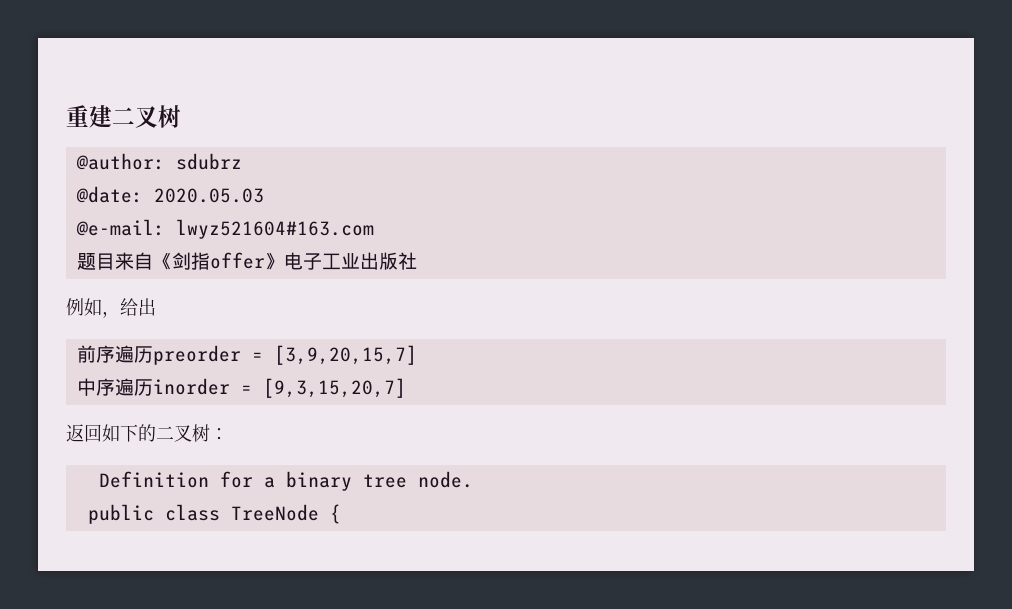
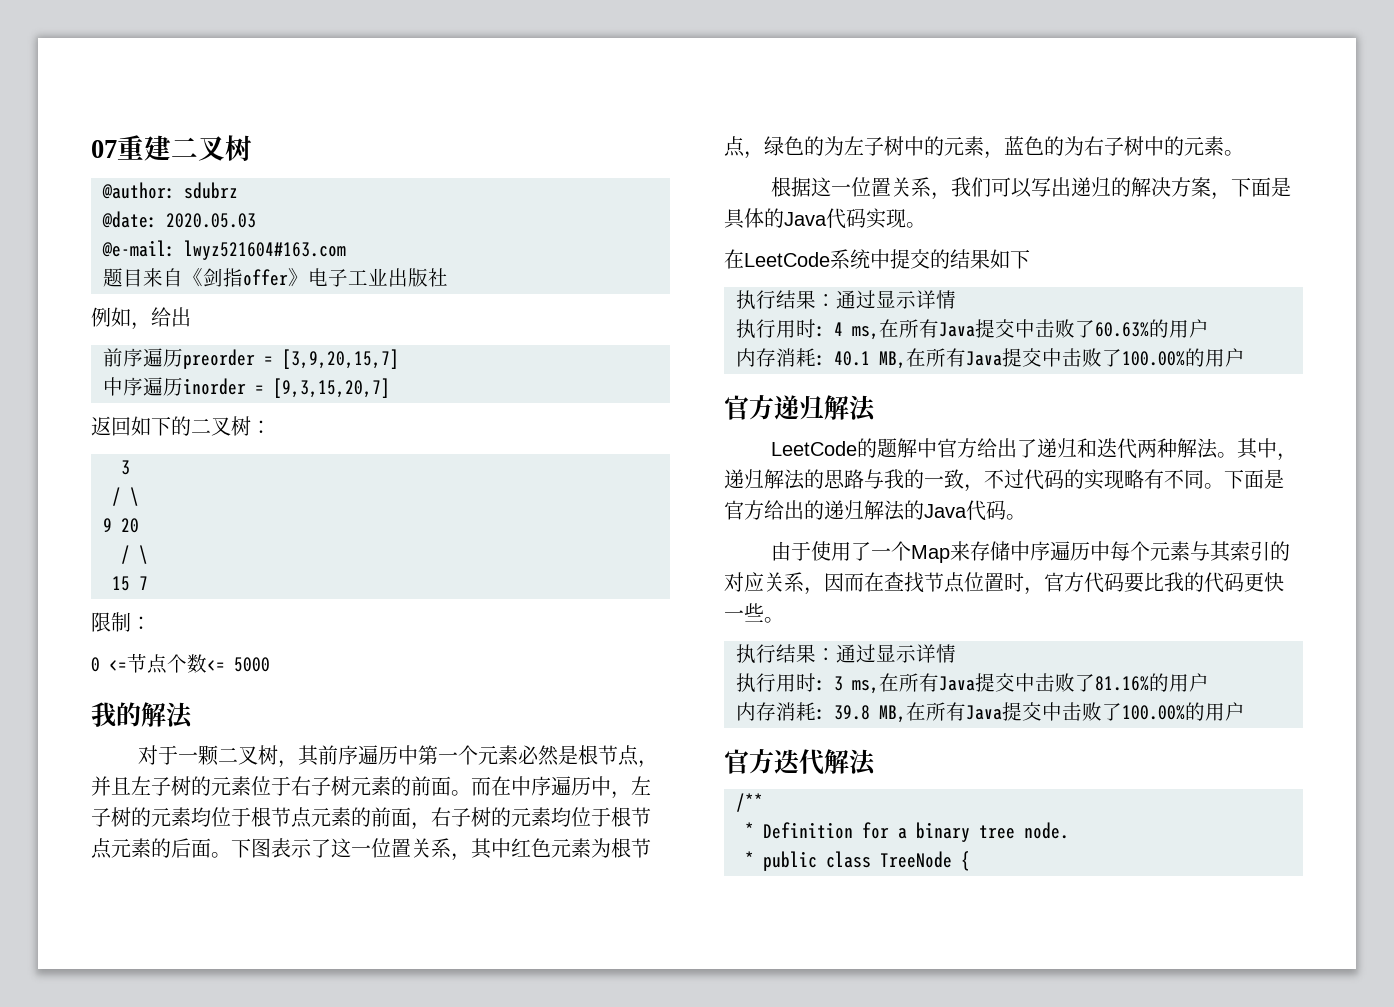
- 重建二叉树
+ 07重建二叉树
  返回如下的二叉树：
- Definition for a binary tree node.
+ 3
+ / \
+ 9 20
+ / \
+ 15 7
+ 限制：
+ 0 <=节点个数<= 5000
+ 我的解法
+ 对于一颗二叉树，其前序遍历中第一个元素必然是根节点，并且左子树的元素位于右子树元素的前面。而在中序遍历中，左子树的元素均位于根节点元素的前面，右子树的元素均位于根节点元素的后面。下图表示了这一位置关系，其中红色元素为根节点，绿色的为左子树中的元素，蓝色的为右子树中的元素。
+ 根据这一位置关系，我们可以写出递归的解决方案，下面是具体的Java代码实现。
+ 在LeetCode系统中提交的结果如下
+ 执行结果：通过显示详情
+ 执行用时: 4 ms,在所有Java提交中击败了60.63%的用户
+ 内存消耗: 40.1 MB,在所有Java提交中击败了100.00%的用户
+ 官方递归解法
+ LeetCode的题解中官方给出了递归和迭代两种解法。其中，递归解法的思路与我的一致，不过代码的实现略有不同。下面是官方给出的递归解法的Java代码。
+ 由于使用了一个Map来存储中序遍历中每个元素与其索引的对应关系，因而在查找节点位置时，官方代码要比我的代码更快一些。
+ 执行结果：通过显示详情
+ 执行用时: 3 ms,在所有Java提交中击败了81.16%的用户
+ 内存消耗: 39.8 MB,在所有Java提交中击败了100.00%的用户
+ 官方迭代解法
+ /**
+ * Definition for a binary tree node.
- public class TreeNode {
+ * public class TreeNode {

